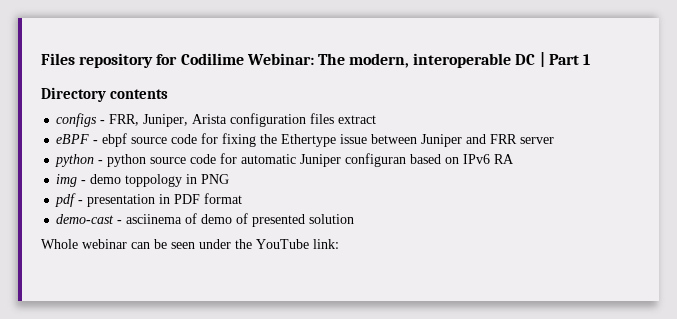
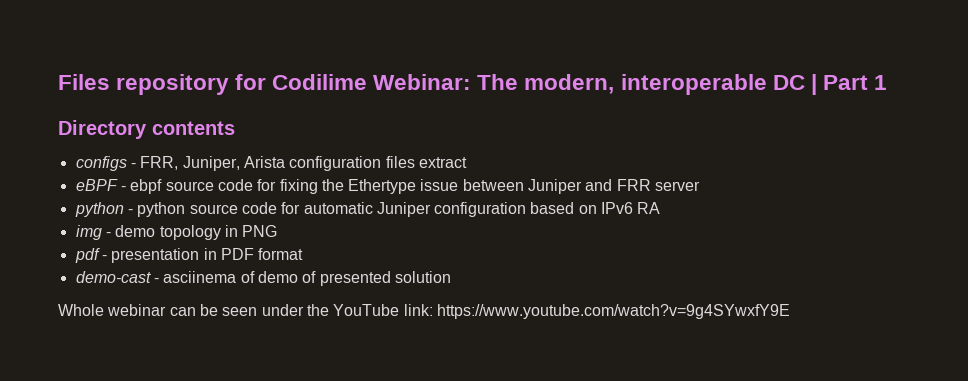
- python - python source code for automatic Juniper configuran based on IPv6 RA
+ python - python source code for automatic Juniper configuration based on IPv6 RA
- img - demo toppology in PNG
+ img - demo topology in PNG
- Whole webinar can be seen under the YouTube link:
+ Whole webinar can be seen under the YouTube link: https://www.youtube.com/watch?v=9g4SYwxfY9E

